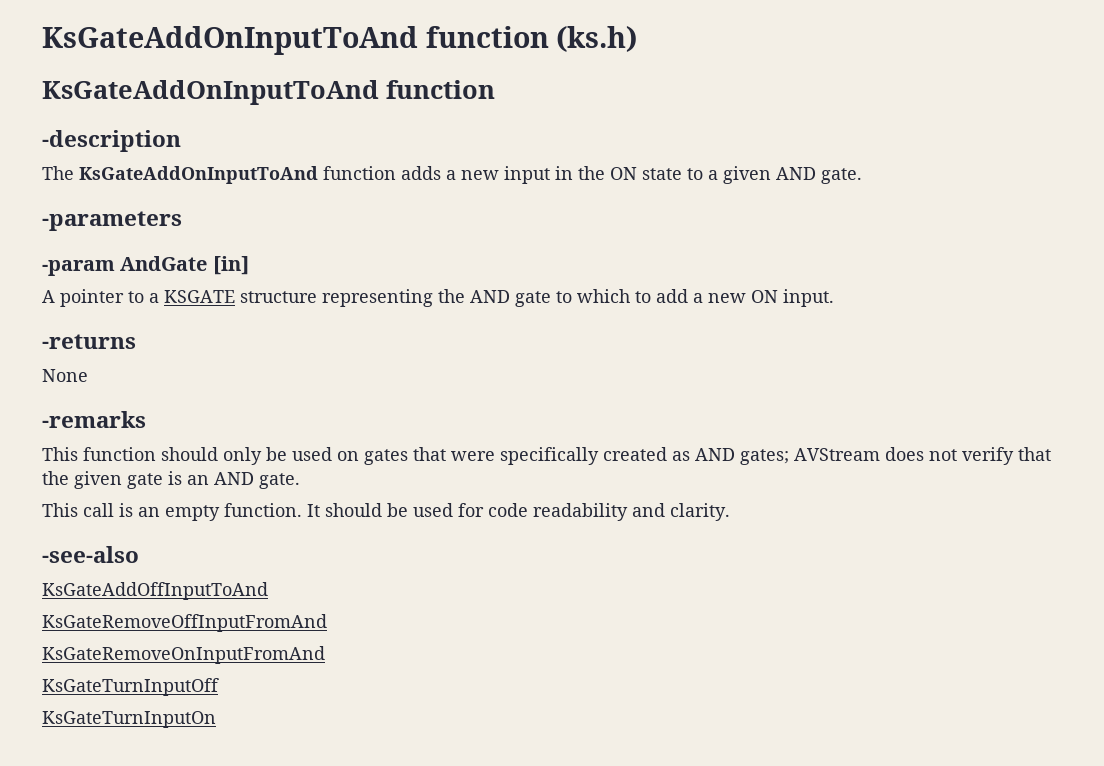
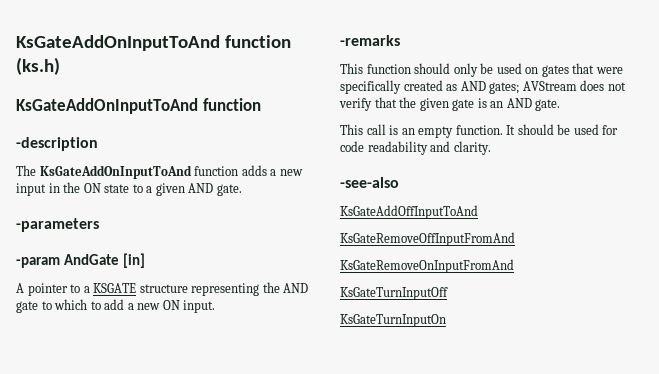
- -returns
- None

